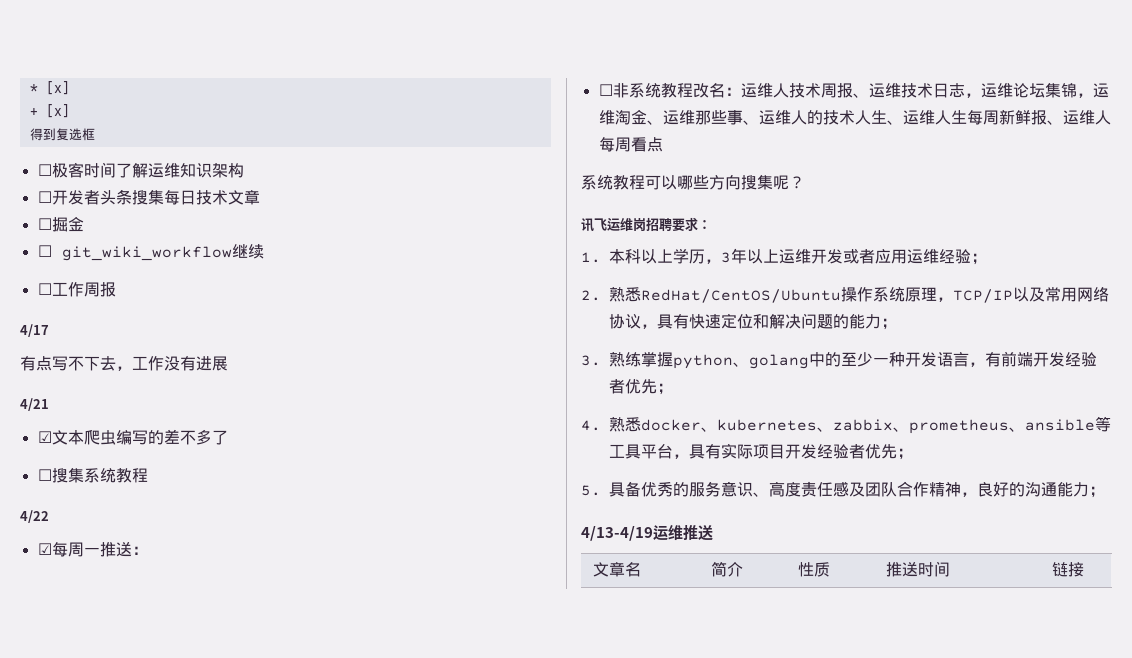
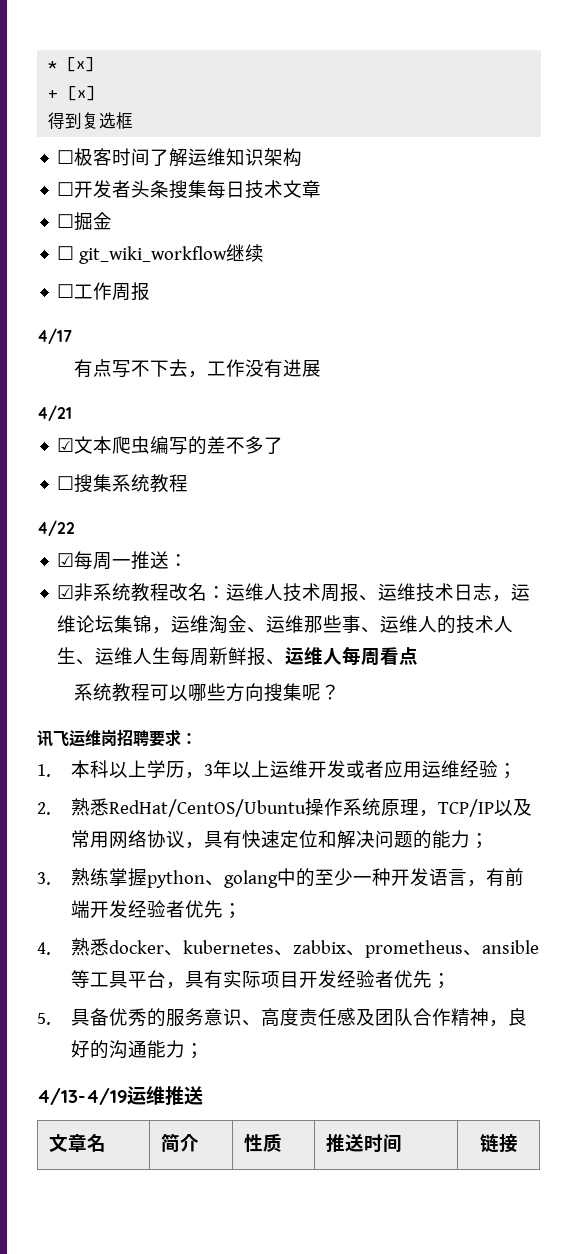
- ☐非系统教程改名：运维人技术周报、运维技术日志，运维论坛集锦，运维淘金、运维那些事、运维人的技术人生、运维人生每周新鲜报、运维人每周看点
+ ☑非系统教程改名：运维人技术周报、运维技术日志，运维论坛集锦，运维淘金、运维那些事、运维人的技术人生、运维人生每周新鲜报、运维人每周看点

